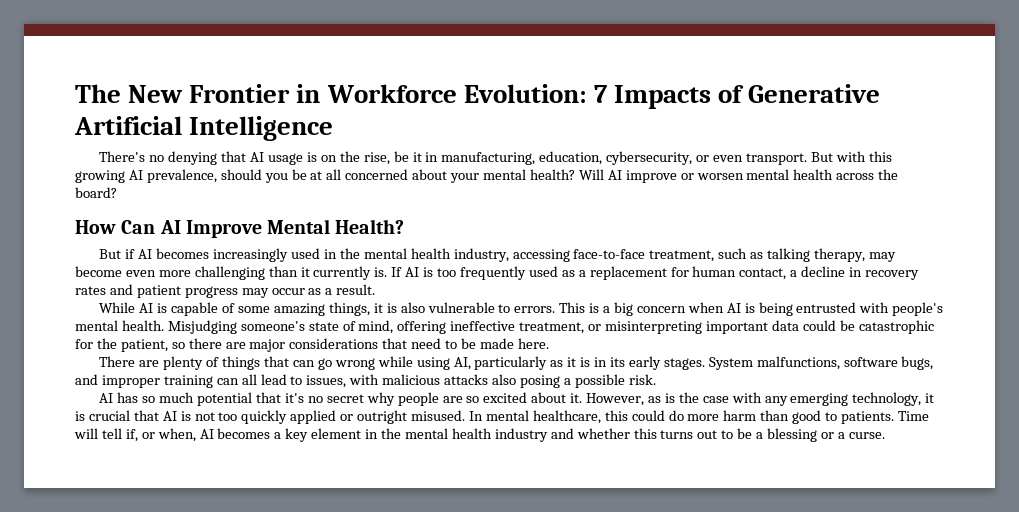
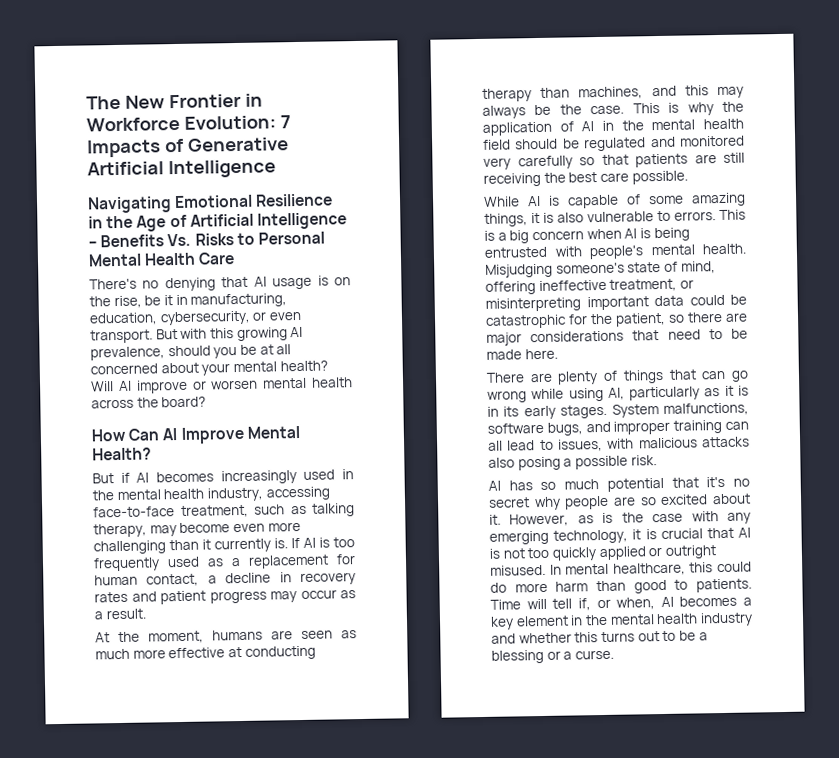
+ Navigating Emotional Resilience in the Age of Artificial Intelligence – Benefits Vs. Risks to Personal Mental Health Care
+ At the moment, humans are seen as much more effective at conducting therapy than machines, and this may always be the case. This is why the application of AI in the mental health field should be regulated and monitored very carefully so that patients are still receiving the best care possible.

